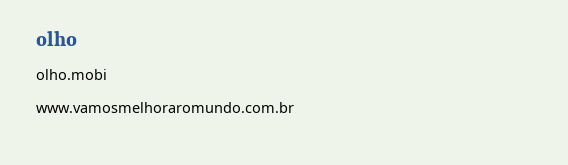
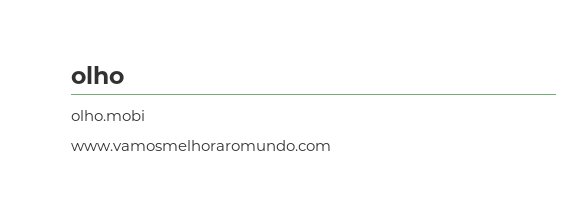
- www.vamosmelhoraromundo.com.br
+ www.vamosmelhoraromundo.com

